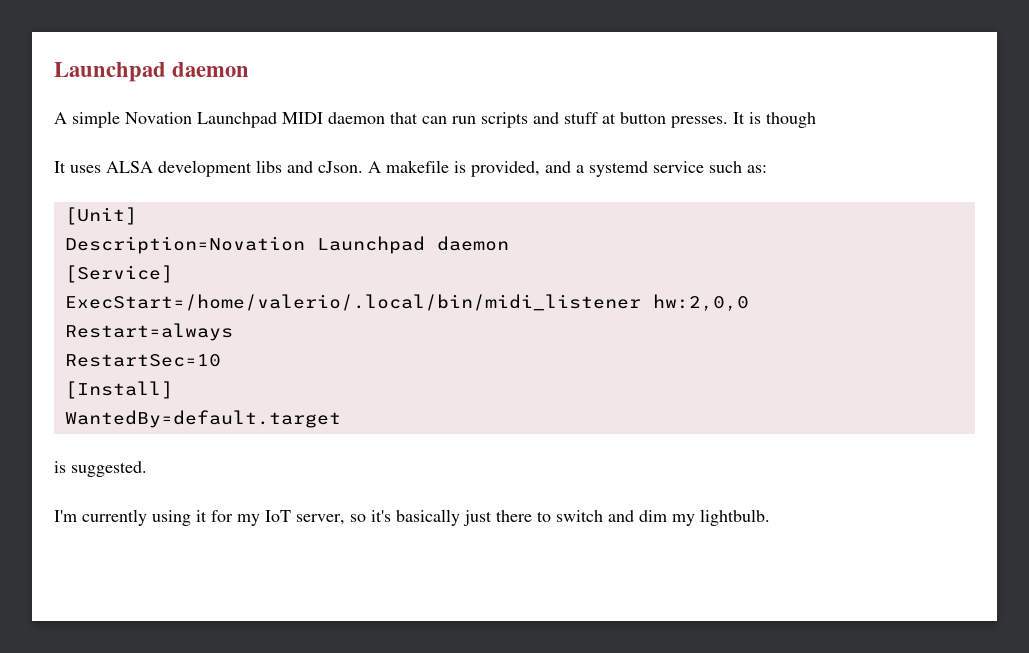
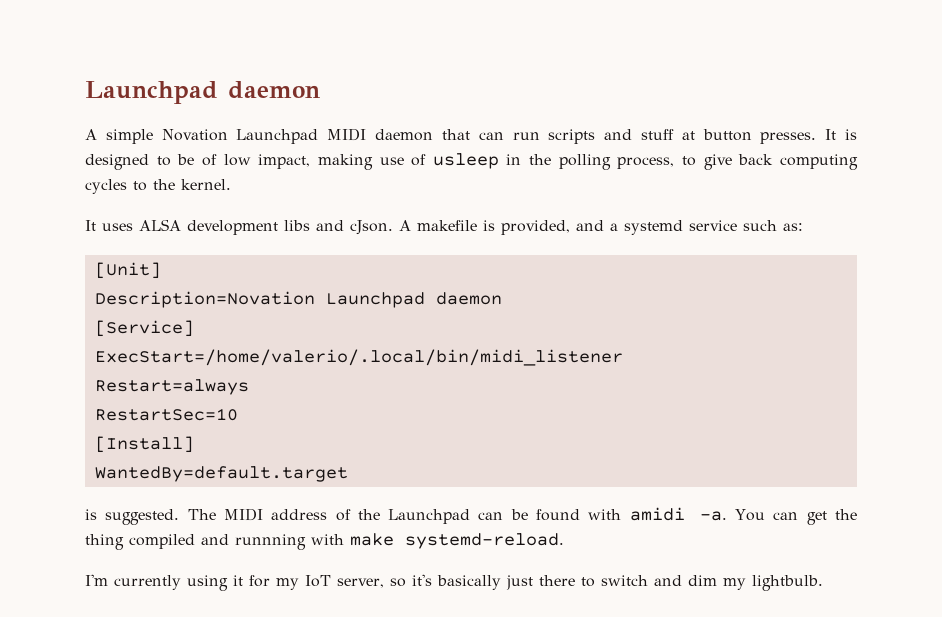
- It is though
+ It is designed to be of low impact, making use of usleep in the polling process, to give back computing cycles to the kernel.
- ExecStart=/home/valerio/.local/bin/midi_listener hw:2,0,0
+ ExecStart=/home/valerio/.local/bin/midi_listener
+ The MIDI address of the Launchpad can be found with amidi -a. You can get the thing compiled and runnning with make systemd-reload.

